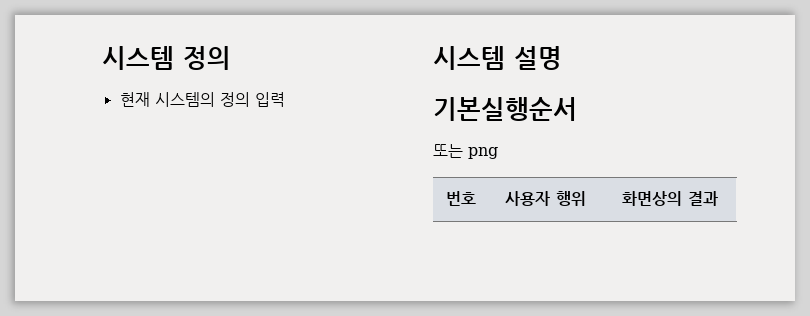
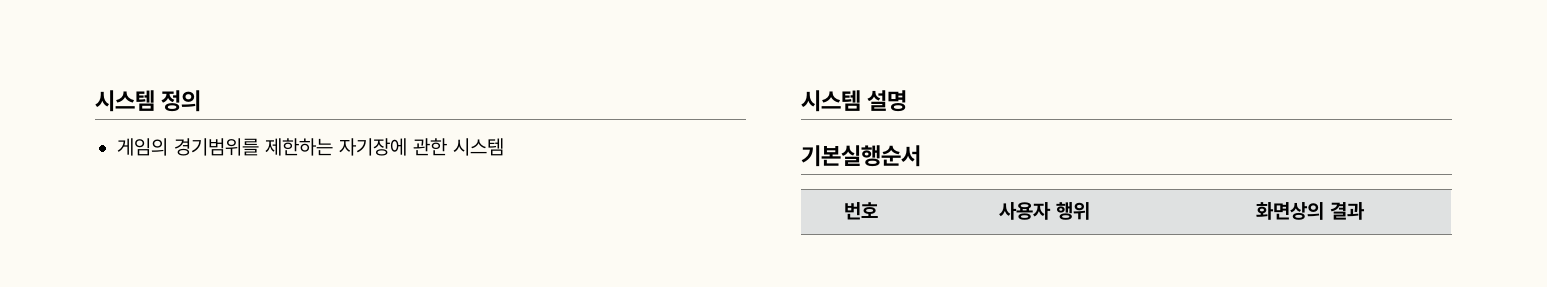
- 현재 시스템의 정의 입력
+ 게임의 경기범위를 제한하는 자기장에 관한 시스템
- 또는 png

